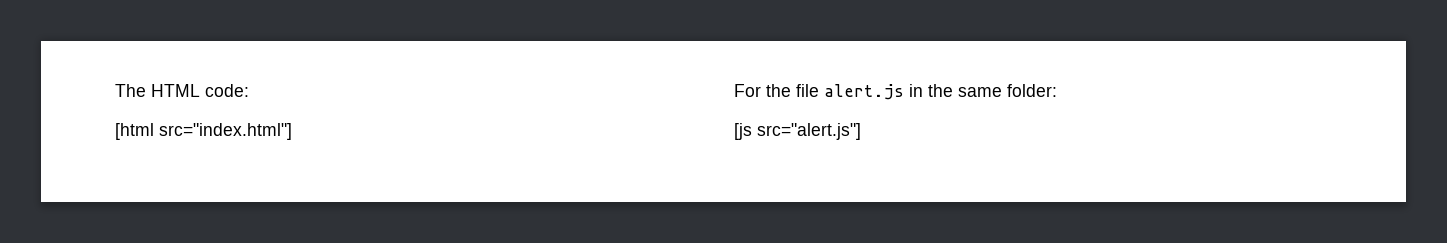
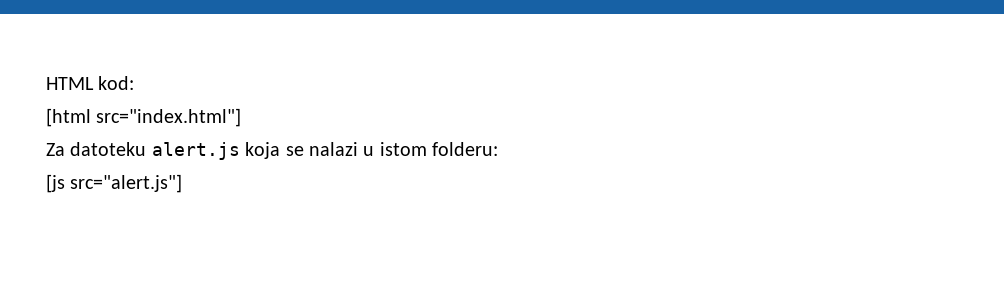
- The HTML code:
+ HTML kod:
- For the file alert.js in the same folder:
+ Za datoteku alert.js koja se nalazi u istom folderu:

